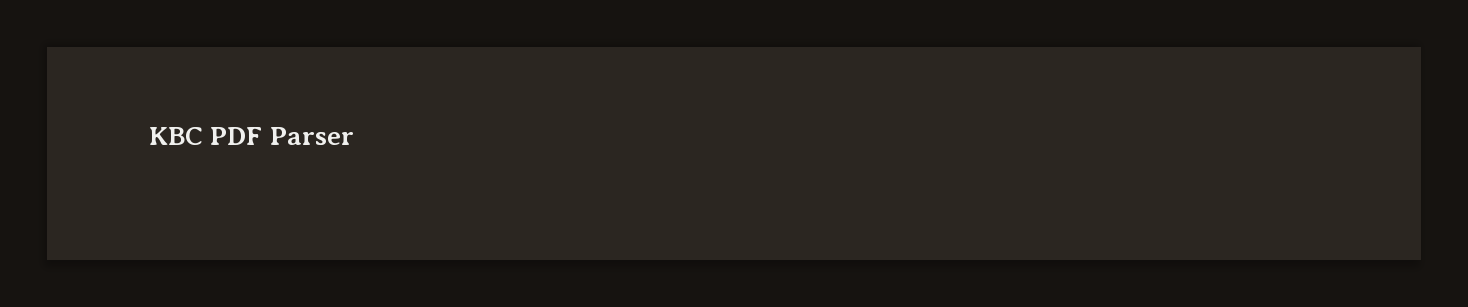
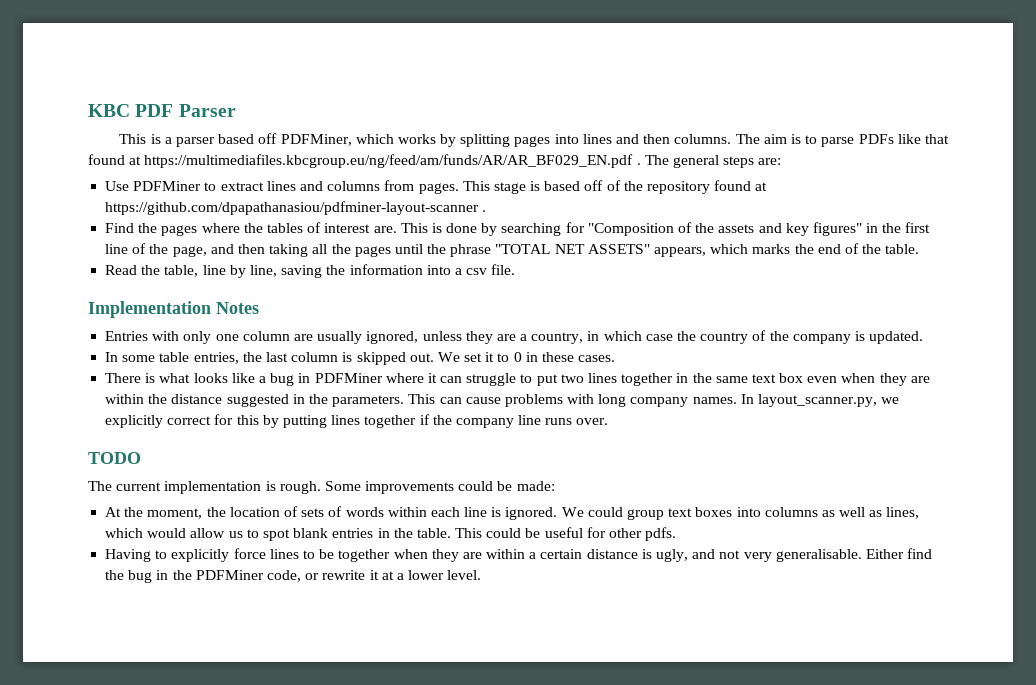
+ This is a parser based off PDFMiner, which works by splitting pages into lines and then columns. The aim is to parse PDFs like that found at https://multimediafiles.kbcgroup.eu/ng/feed/am/funds/AR/AR_BF029_EN.pdf . The general steps are:
+ Use PDFMiner to extract lines and columns from pages. This stage is based off of the repository found at https://github.com/dpapathanasiou/pdfminer-layout-scanner .
+ Find the pages where the tables of interest are. This is done by searching for "Composition of the assets and key figures" in the first line of the page, and then taking all the pages until the phrase "TOTAL NET ASSETS" appears, which marks the end of the table.
+ Read the table, line by line, saving the information into a csv file.
+ Implementation Notes
+ Entries with only one column are usually ignored, unless they are a country, in which case the country of the company is updated.
+ In some table entries, the last column is skipped out. We set it to 0 in these cases.
+ There is what looks like a bug in PDFMiner where it can struggle to put two lines together in the same text box even when they are within the distance suggested in the parameters. This can cause problems with long company names. In layout_scanner.py, we explicitly correct for this by putting lines together if the company line runs over.
+ TODO
+ The current implementation is rough. Some improvements could be made:
+ At the moment, the location of sets of words within each line is ignored. We could group text boxes into columns as well as lines, which would allow us to spot blank entries in the table. This could be useful for other pdfs.
+ Having to explicitly force lines to be together when they are within a certain distance is ugly, and not very generalisable. Either find the bug in the PDFMiner code, or rewrite it at a lower level.

